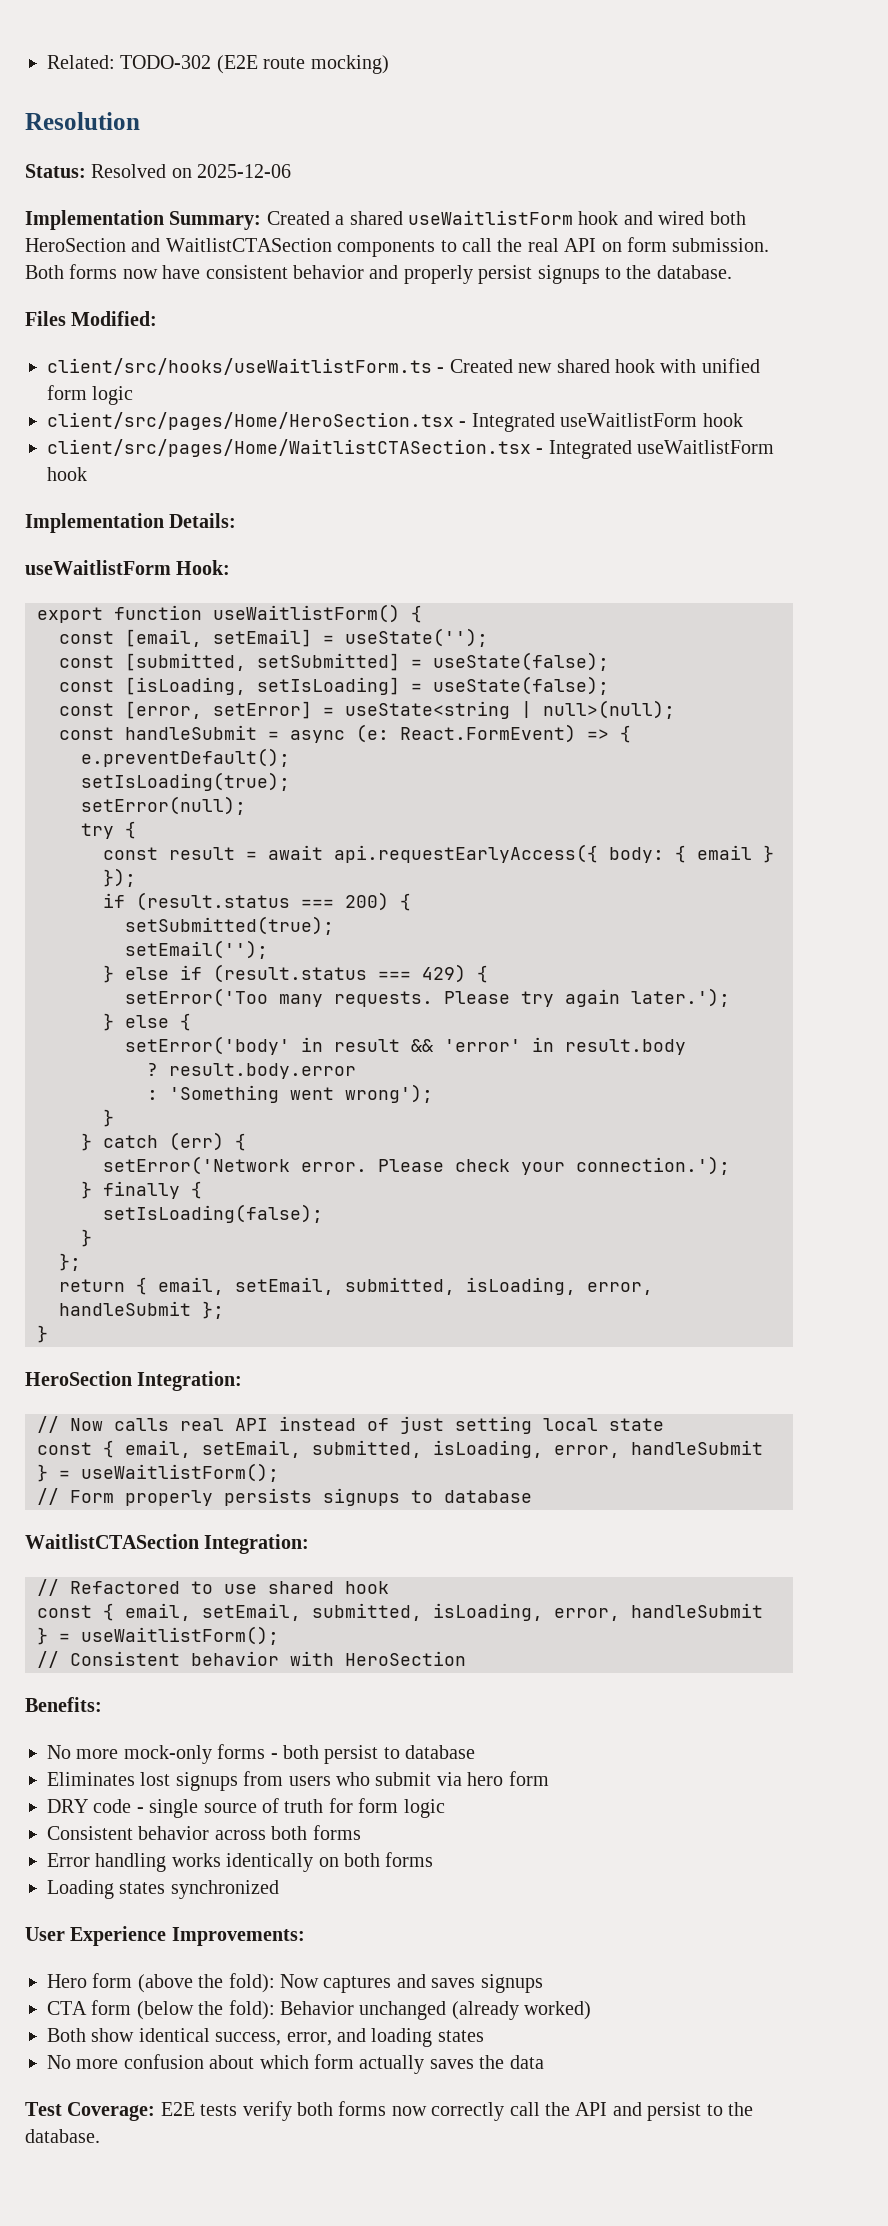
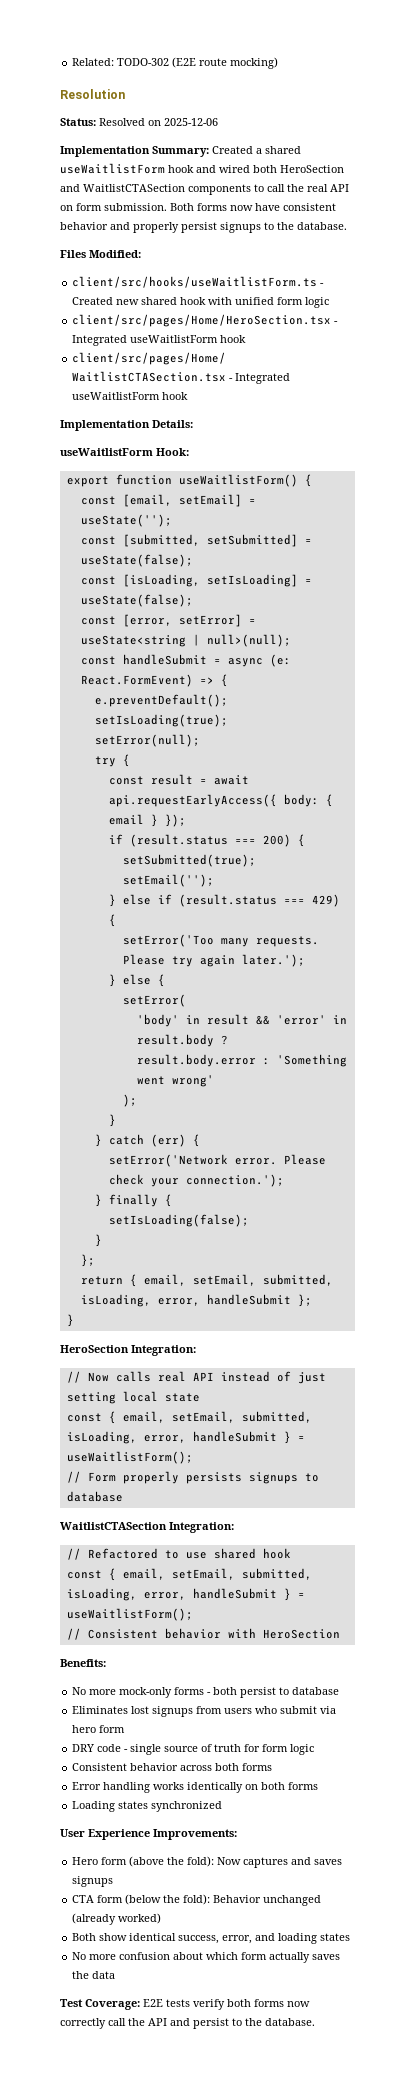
- setError('body' in result && 'error' in result.body
- ? result.body.error
- : 'Something went wrong');
+ setError(
+ 'body' in result && 'error' in result.body ? result.body.error : 'Something went wrong'
+ );

